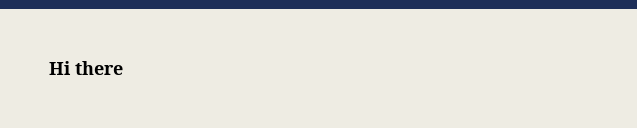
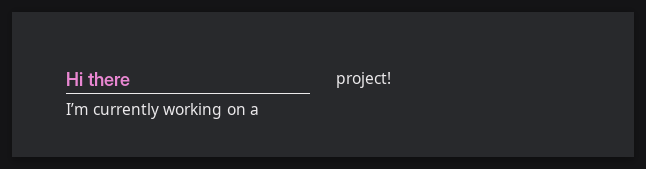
+ I’m currently working on a project!

